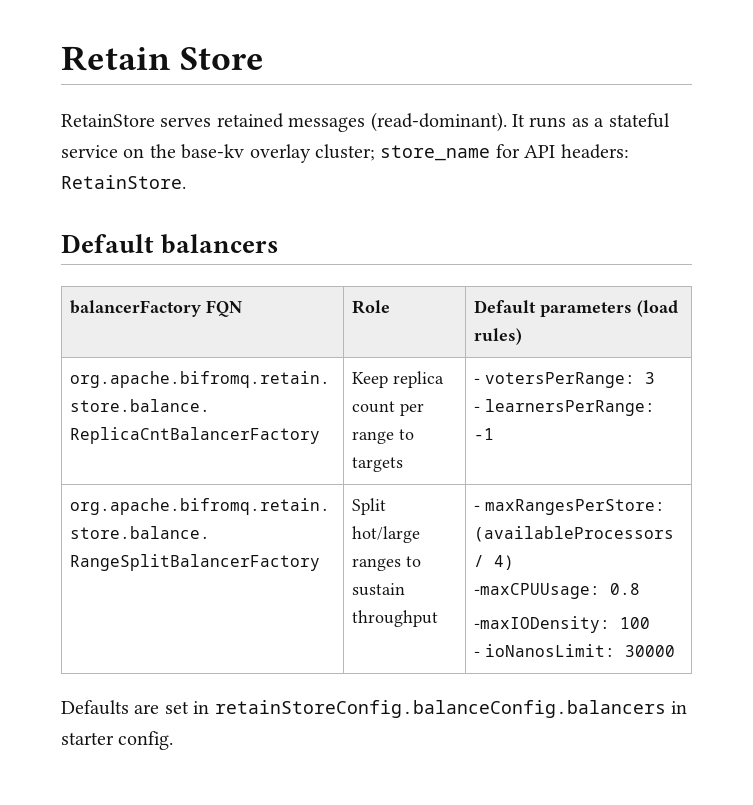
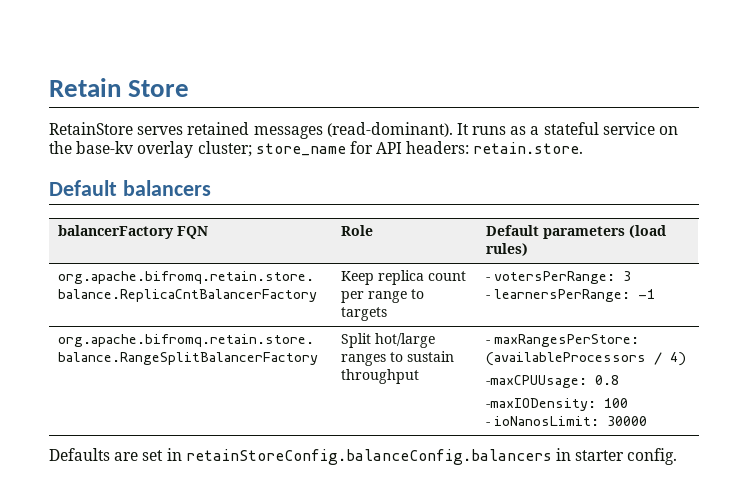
- It runs as a stateful service on the base-kv overlay cluster; store_name for API headers: RetainStore.
+ It runs as a stateful service on the base-kv overlay cluster; store_name for API headers: retain.store.

